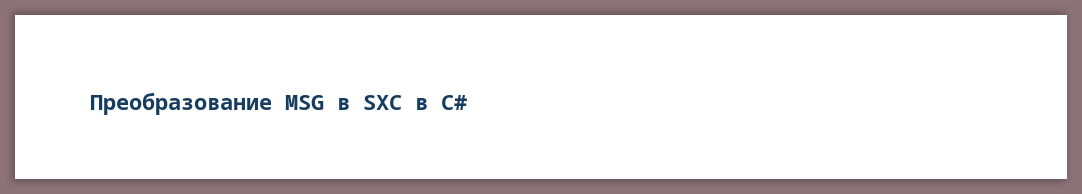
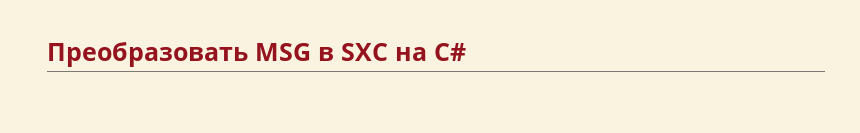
- Преобразование MSG в SXC в C#
+ Преобразовать MSG в SXC на C#

